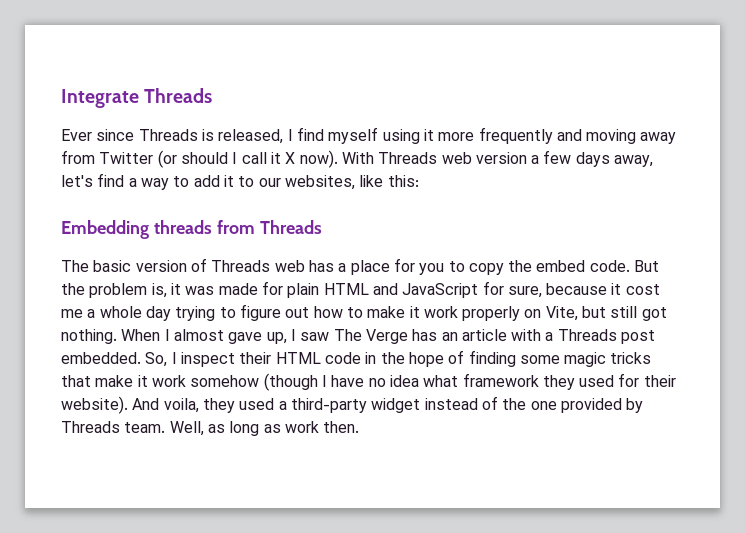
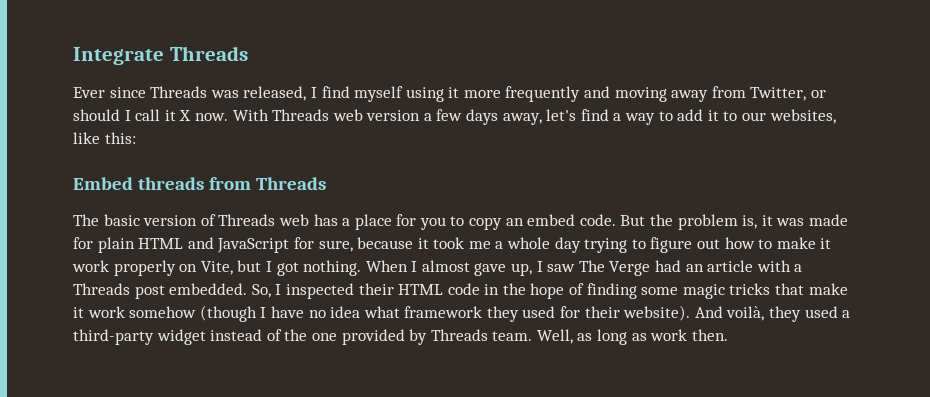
- Ever since Threads is released, I find myself using it more frequently and moving away from Twitter (or should I call it X now).
+ Ever since Threads was released, I find myself using it more frequently and moving away from Twitter, or should I call it X now.
- Embedding threads from Threads
+ Embed threads from Threads
- The basic version of Threads web has a place for you to copy the embed code.
+ The basic version of Threads web has a place for you to copy an embed code.
- But the problem is, it was made for plain HTML and JavaScript for sure, because it cost me a whole day trying to figure out how to make it work properly on Vite, but still got nothing.
+ But the problem is, it was made for plain HTML and JavaScript for sure, because it took me a whole day trying to figure out how to make it work properly on Vite, but I got nothing.
- When I almost gave up, I saw The Verge has an article with a Threads post embedded.
+ When I almost gave up, I saw The Verge had an article with a Threads post embedded.
- So, I inspect their HTML code in the hope of finding some magic tricks that make it work somehow (though I have no idea what framework they used for their website).
+ So, I inspected their HTML code in the hope of finding some magic tricks that make it work somehow (though I have no idea what framework they used for their website).
- And voila, they used a third-party widget instead of the one provided by Threads team.
+ And voilà, they used a third-party widget instead of the one provided by Threads team.

